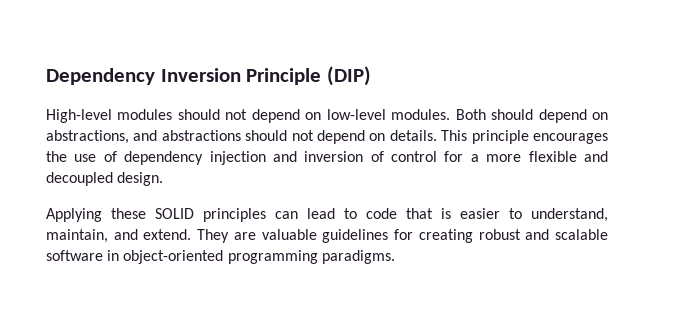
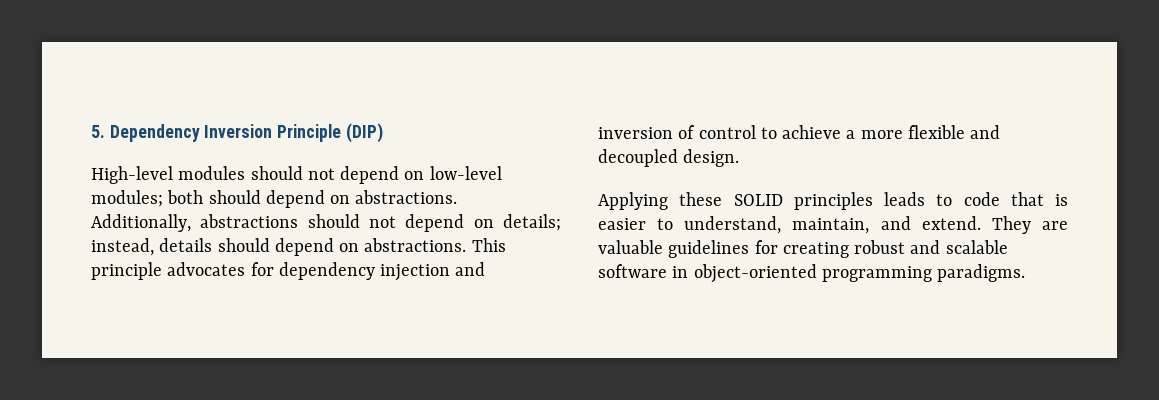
- Dependency Inversion Principle (DIP)
+ 5. Dependency Inversion Principle (DIP)
- High-level modules should not depend on low-level modules. Both should depend on abstractions, and abstractions should not depend on details. This principle encourages the use of dependency injection and inversion of control for a more flexible and decoupled design.
+ High-level modules should not depend on low-level modules; both should depend on abstractions. Additionally, abstractions should not depend on details; instead, details should depend on abstractions. This principle advocates for dependency injection and inversion of control to achieve a more flexible and decoupled design.
- Applying these SOLID principles can lead to code that is easier to understand, maintain, and extend.
+ Applying these SOLID principles leads to code that is easier to understand, maintain, and extend.

